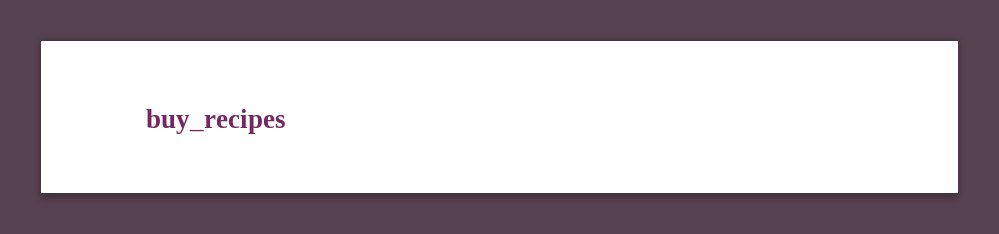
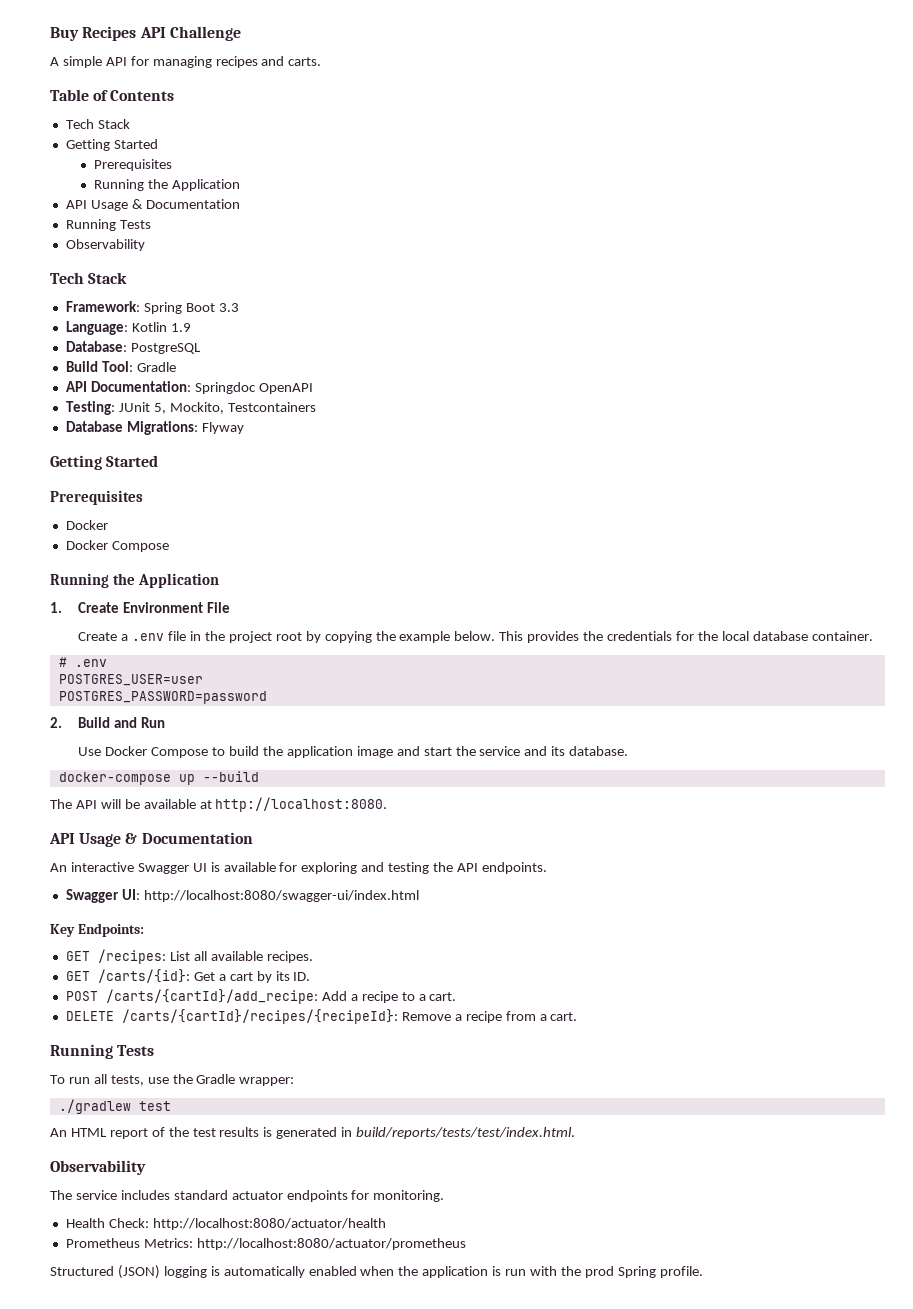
- buy_recipes
+ Buy Recipes API Challenge
+ A simple API for managing recipes and carts.
+ Table of Contents
+ Tech Stack
+ Getting Started
+ Prerequisites
+ Running the Application
+ API Usage & Documentation
+ Running Tests
+ Observability
+ Tech Stack
+ Framework: Spring Boot 3.3
+ Language: Kotlin 1.9
+ Database: PostgreSQL
+ Build Tool: Gradle
+ API Documentation: Springdoc OpenAPI
+ Testing: JUnit 5, Mockito, Testcontainers
+ Database Migrations: Flyway
+ Getting Started
+ Prerequisites
+ Docker
+ Docker Compose
+ Running the Application
+ 1. Create Environment File
+ Create a .env file in the project root by copying the example below. This provides the credentials for the local database container.
+ # .env
+ POSTGRES_USER=user
+ POSTGRES_PASSWORD=password
+ 2. Build and Run
+ Use Docker Compose to build the application image and start the service and its database.
+ docker-compose up --build
+ The API will be available at http://localhost:8080.
+ API Usage & Documentation
+ An interactive Swagger UI is available for exploring and testing the API endpoints.
+ Swagger UI: http://localhost:8080/swagger-ui/index.html
+ Key Endpoints:
+ GET /recipes: List all available recipes.
+ GET /carts/{id}: Get a cart by its ID.
+ POST /carts/{cartId}/add_recipe: Add a recipe to a cart.
+ DELETE /carts/{cartId}/recipes/{recipeId}: Remove a recipe from a cart.
+ Running Tests
+ To run all tests, use the Gradle wrapper:
+ ./gradlew test
+ An HTML report of the test results is generated in build/reports/tests/test/index.html.
+ Observability
+ The service includes standard actuator endpoints for monitoring.
+ Health Check: http://localhost:8080/actuator/health
+ Prometheus Metrics: http://localhost:8080/actuator/prometheus
+ Structured (JSON) logging is automatically enabled when the application is run with the prod Spring profile.

